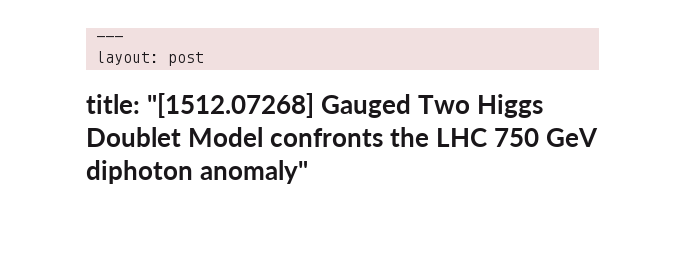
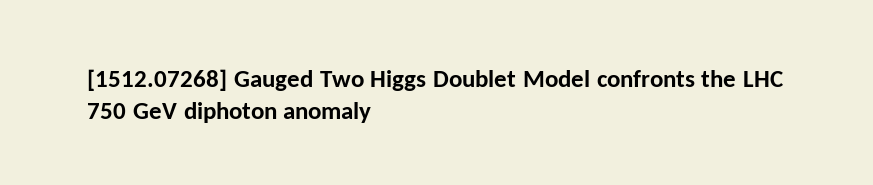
- ---
- layout: post
- title: "[1512.07268] Gauged Two Higgs Doublet Model confronts the LHC 750 GeV diphoton anomaly"
+ [1512.07268] Gauged Two Higgs Doublet Model confronts the LHC 750 GeV diphoton anomaly

